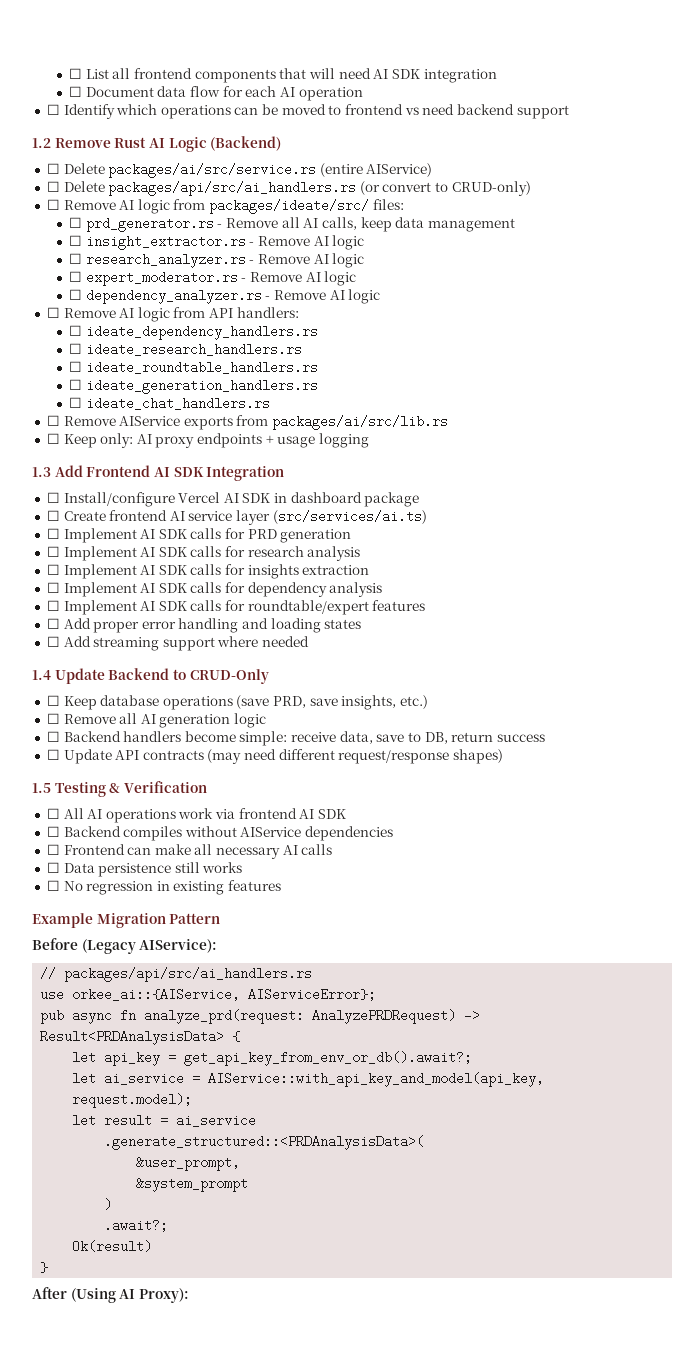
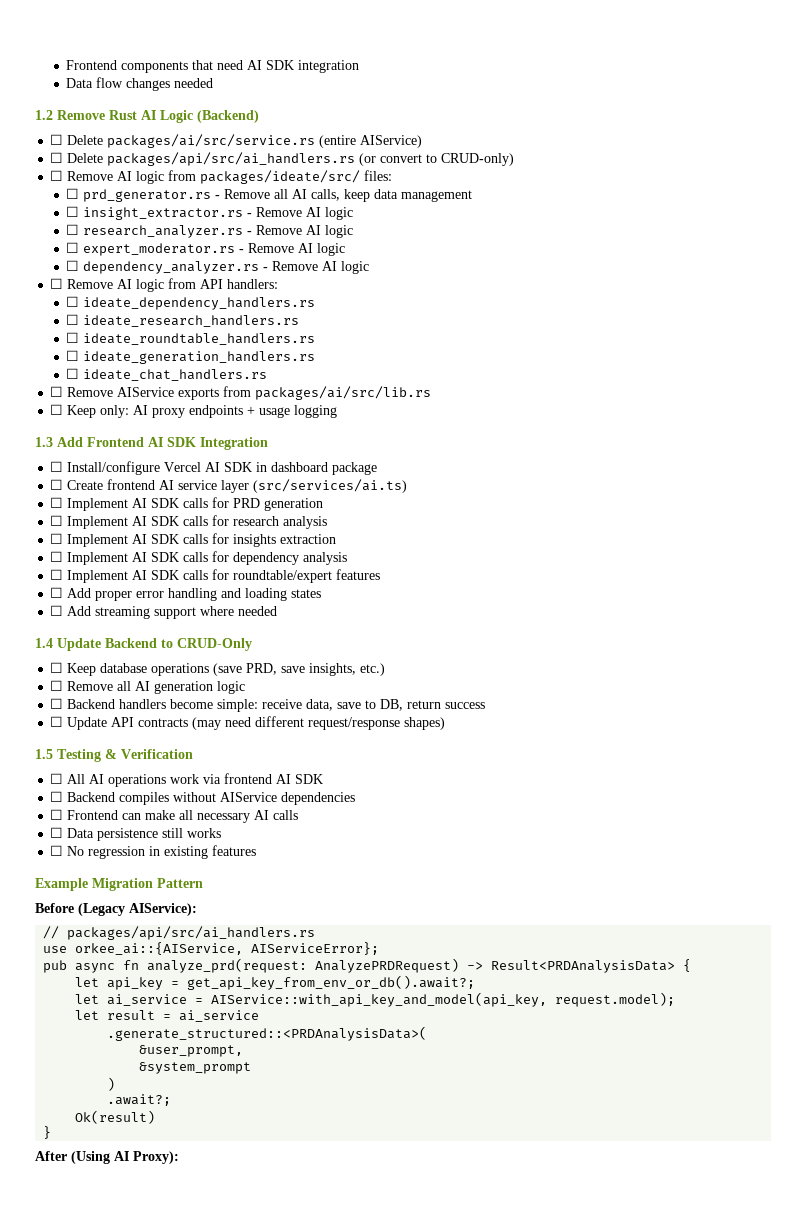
- ☐ List all frontend components that will need AI SDK integration
+ Frontend components that need AI SDK integration
- ☐ Document data flow for each AI operation
- ☐ Identify which operations can be moved to frontend vs need backend support
+ Data flow changes needed

